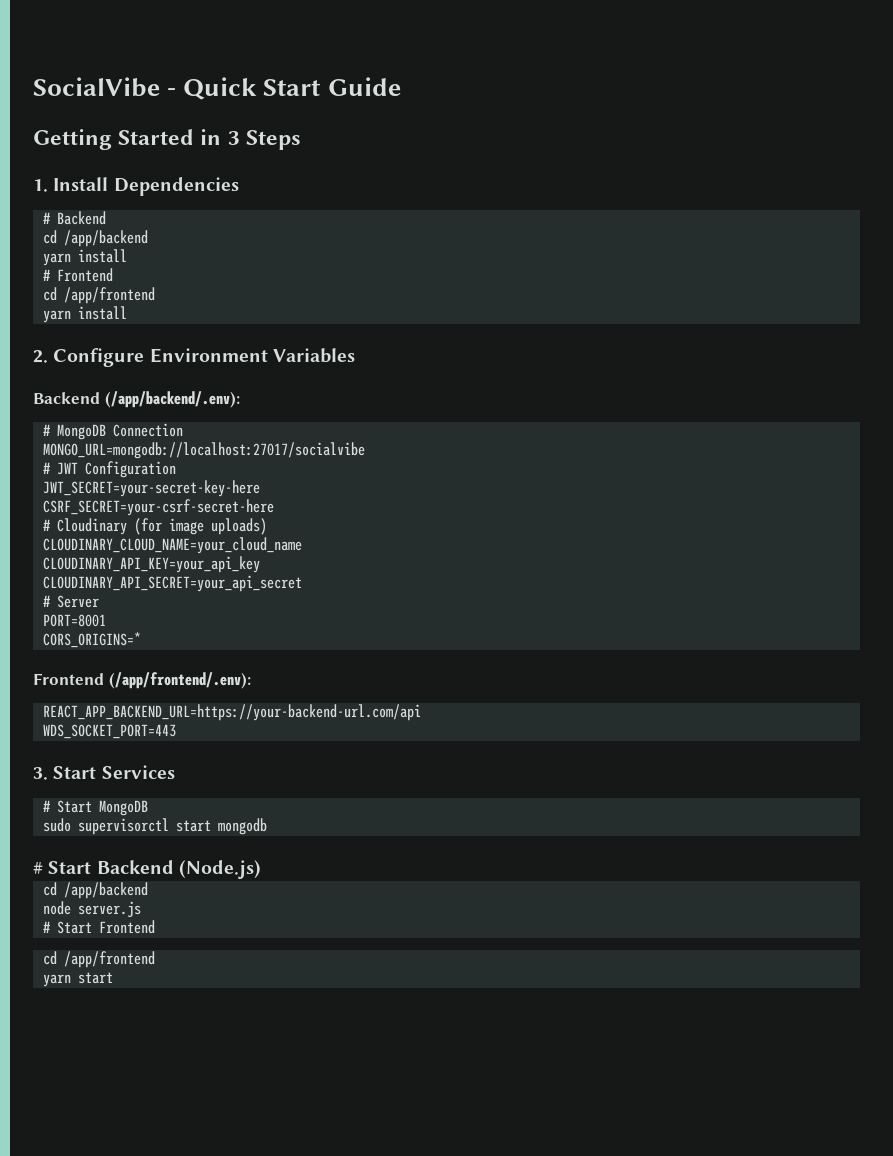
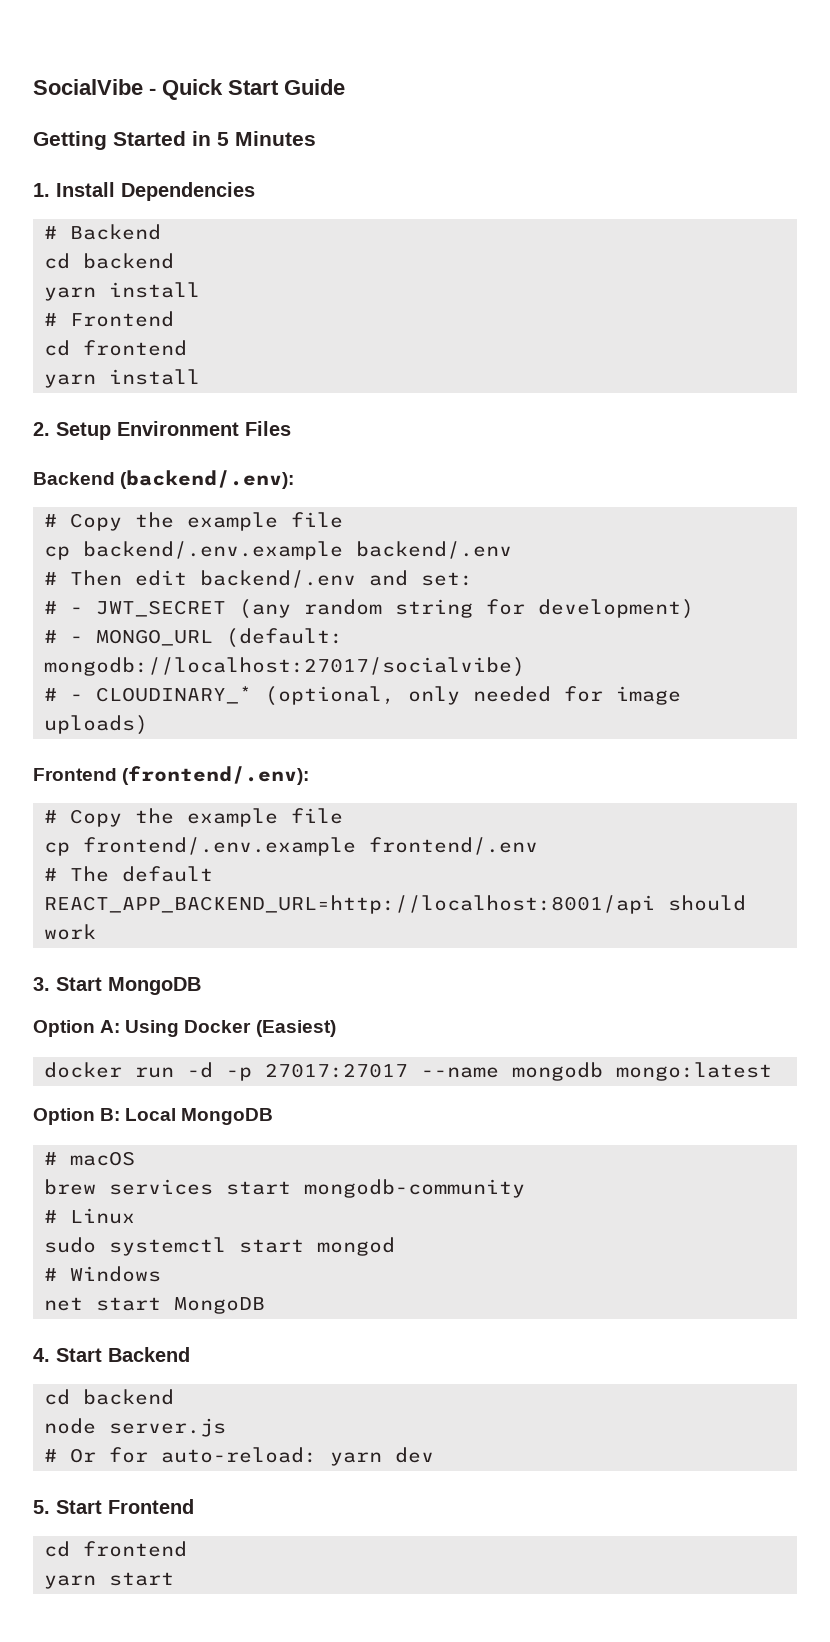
- Getting Started in 3 Steps
+ Getting Started in 5 Minutes
  # Backend
- cd /app/backend
+ cd backend
  # Frontend
- cd /app/frontend
+ cd frontend
- 2. Configure Environment Variables
- Backend (/app/backend/.env):
- # MongoDB Connection
- MONGO_URL=mongodb://localhost:27017/socialvibe
- # JWT Configuration
- JWT_SECRET=your-secret-key-here
- CSRF_SECRET=your-csrf-secret-here
- # Cloudinary (for image uploads)
- CLOUDINARY_CLOUD_NAME=your_cloud_name
- CLOUDINARY_API_KEY=your_api_key
- CLOUDINARY_API_SECRET=your_api_secret
- # Server
- PORT=8001
- CORS_ORIGINS=*
- Frontend (/app/frontend/.env):
- REACT_APP_BACKEND_URL=https://your-backend-url.com/api
- WDS_SOCKET_PORT=443
- 3. Start Services
- # Start MongoDB
- sudo supervisorctl start mongodb
- # Start Backend (Node.js)
- cd /app/backend
+ 2. Setup Environment Files
+ Backend (backend/.env):
+ # Copy the example file
+ cp backend/.env.example backend/.env
+ # Then edit backend/.env and set:
+ # - JWT_SECRET (any random string for development)
+ # - MONGO_URL (default: mongodb://localhost:27017/socialvibe)
+ # - CLOUDINARY_* (optional, only needed for image uploads)
+ Frontend (frontend/.env):
+ # Copy the example file
+ cp frontend/.env.example frontend/.env
+ # The default REACT_APP_BACKEND_URL=http://localhost:8001/api should work
+ 3. Start MongoDB
+ Option A: Using Docker (Easiest)
+ docker run -d -p 27017:27017 --name mongodb mongo:latest
+ Option B: Local MongoDB
+ # macOS
+ brew services start mongodb-community
+ # Linux
+ sudo systemctl start mongod
+ # Windows
+ net start MongoDB
+ 4. Start Backend
+ cd backend
- # Start Frontend
- cd /app/frontend
+ # Or for auto-reload: yarn dev
+ 5. Start Frontend
+ cd frontend

